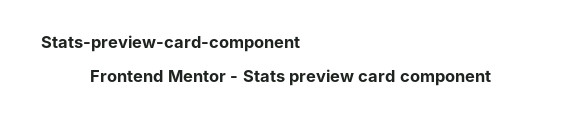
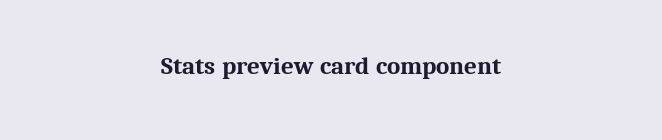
- Stats-preview-card-component
- Frontend Mentor - Stats preview card component
+ Stats preview card component

